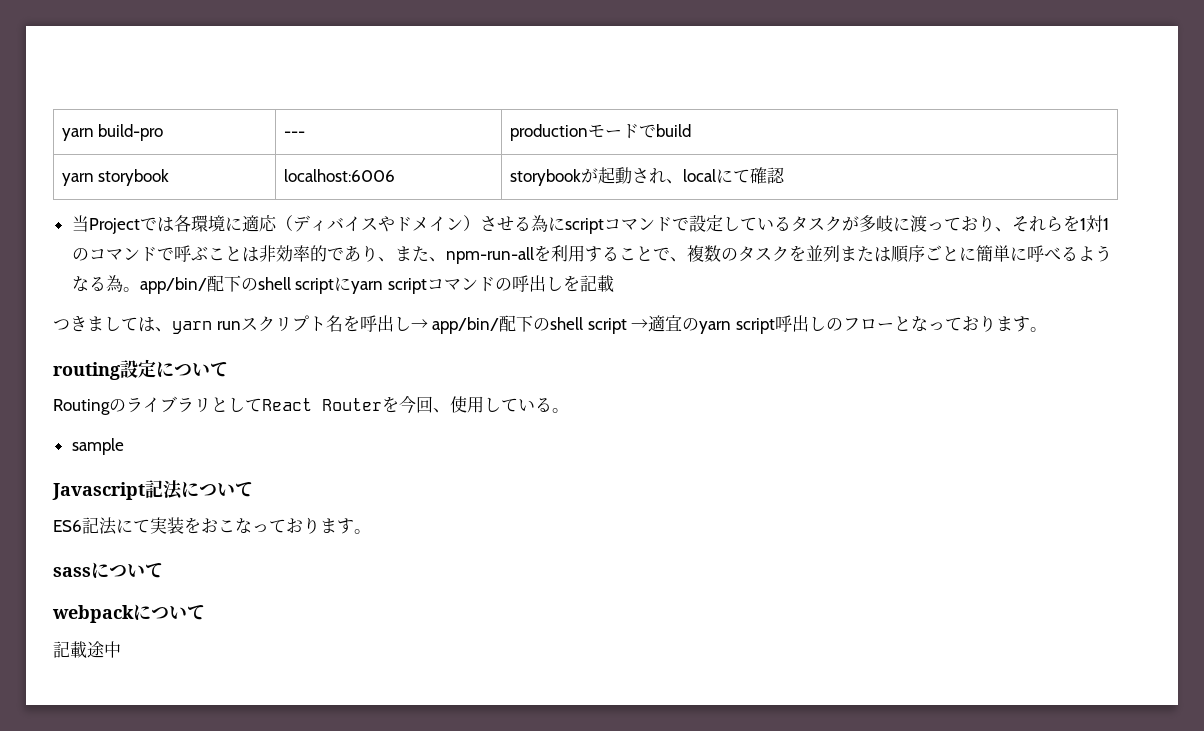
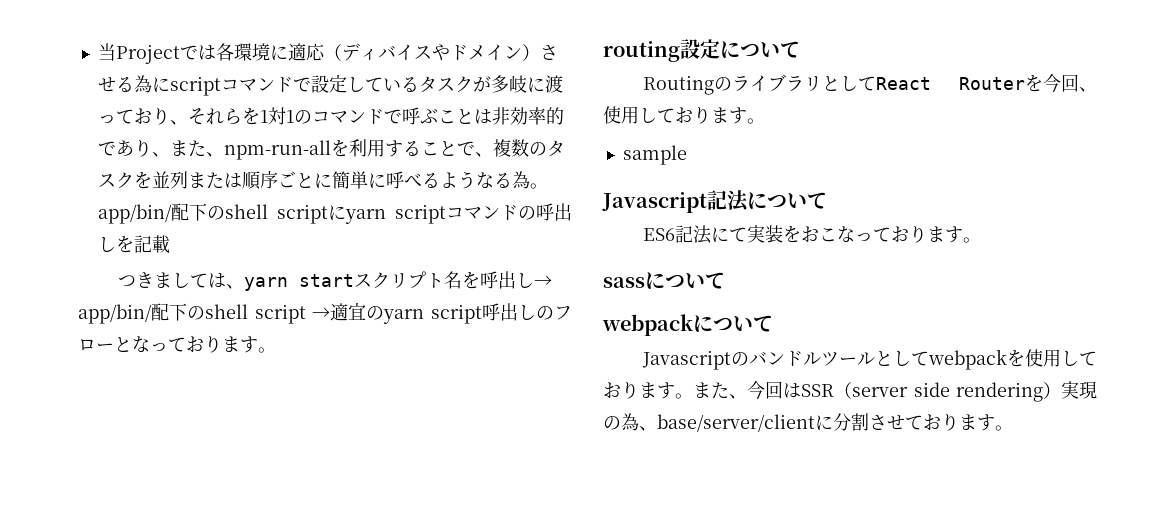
- yarn build-pro | --- | productionモードでbuild
- yarn storybook | localhost:6006 | storybookが起動され、localにて確認
- つきましては、yarn runスクリプト名を呼出し→ app/bin/配下のshell script →適宜のyarn script呼出しのフローとなっております。
+ つきましては、yarn startスクリプト名を呼出し→ app/bin/配下のshell script →適宜のyarn script呼出しのフローとなっております。
- RoutingのライブラリとしてReact Routerを今回、使用している。
+ RoutingのライブラリとしてReact Routerを今回、使用しております。
- 記載途中
+ Javascriptのバンドルツールとしてwebpackを使用しております。また、今回はSSR（server side rendering）実現の為、base/server/clientに分割させております。

